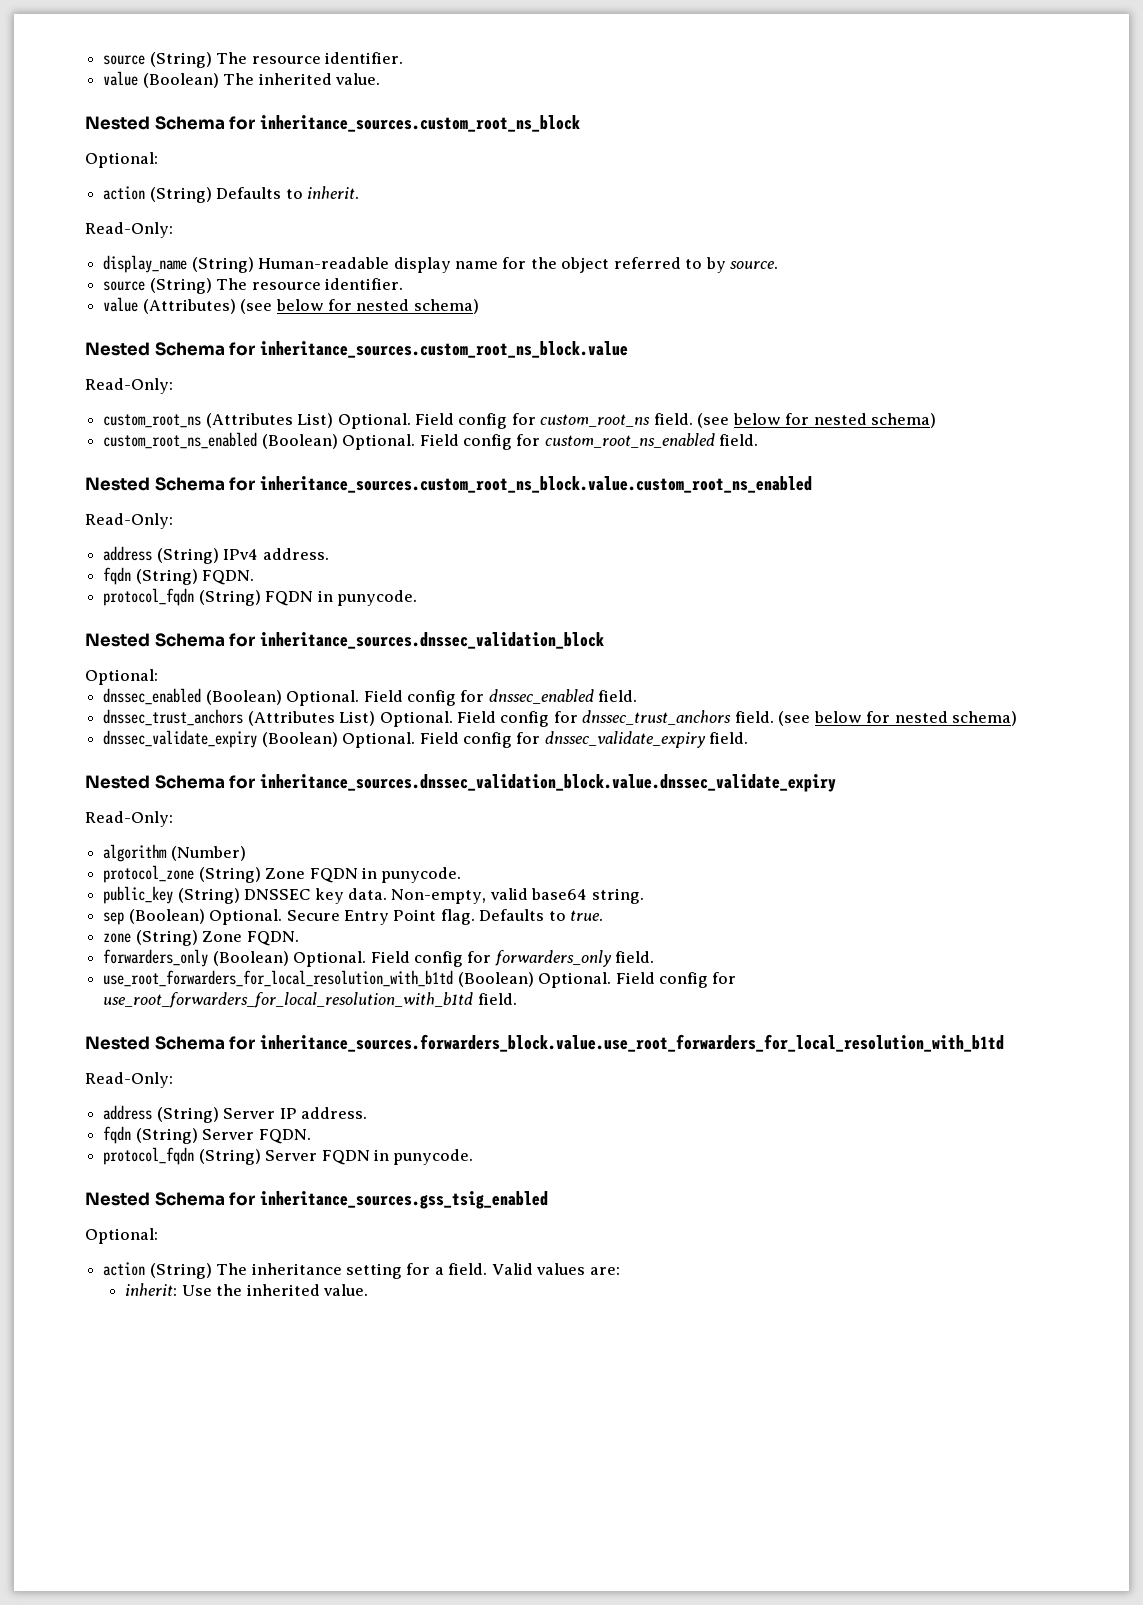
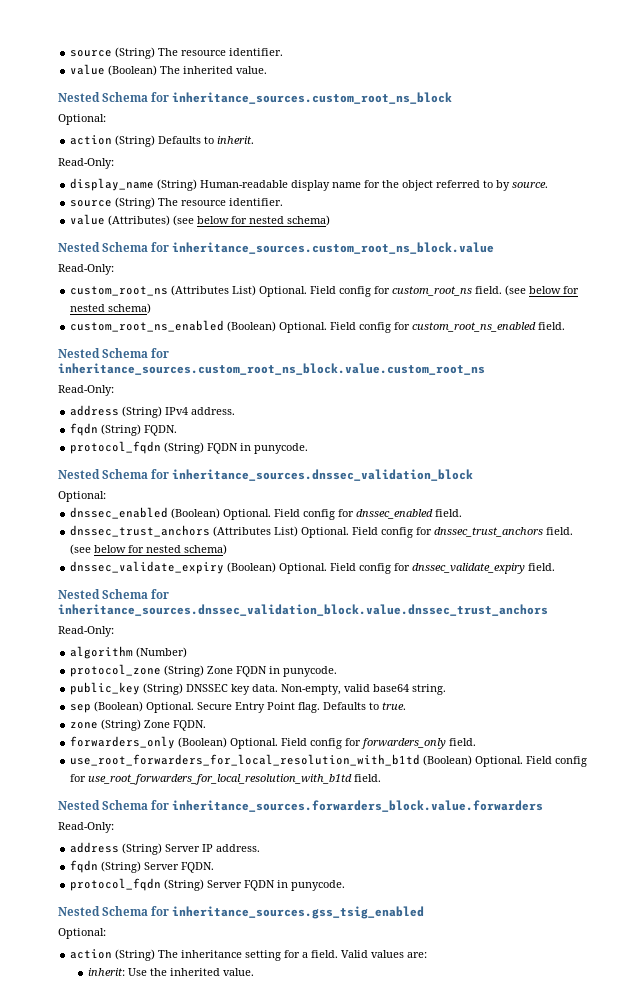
- Nested Schema for inheritance_sources.custom_root_ns_block.value.custom_root_ns_enabled
+ Nested Schema for inheritance_sources.custom_root_ns_block.value.custom_root_ns
- Nested Schema for inheritance_sources.dnssec_validation_block.value.dnssec_validate_expiry
+ Nested Schema for inheritance_sources.dnssec_validation_block.value.dnssec_trust_anchors
- Nested Schema for inheritance_sources.forwarders_block.value.use_root_forwarders_for_local_resolution_with_b1td
+ Nested Schema for inheritance_sources.forwarders_block.value.forwarders

